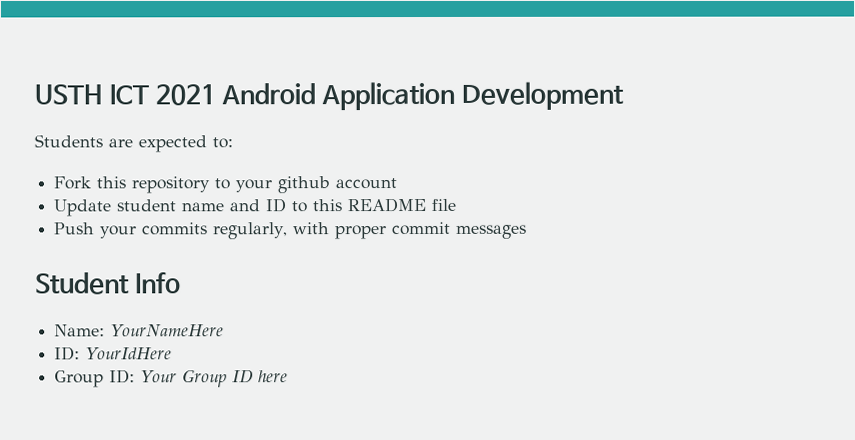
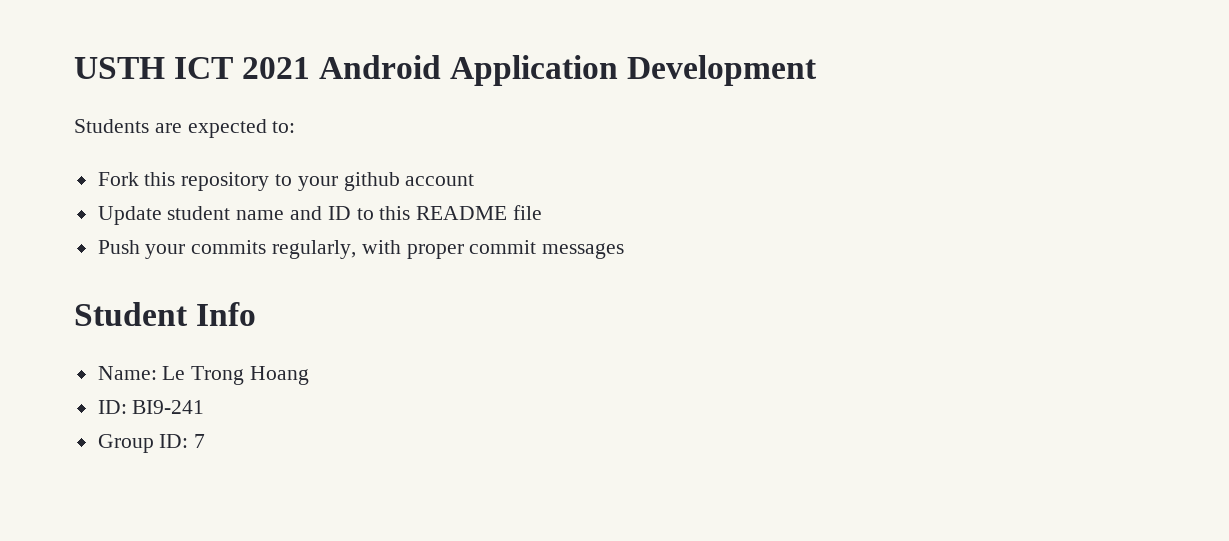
- Name: YourNameHere
- ID: YourIdHere
+ Name: Le Trong Hoang
+ ID: BI9-241
- Group ID: Your Group ID here
+ Group ID: 7

